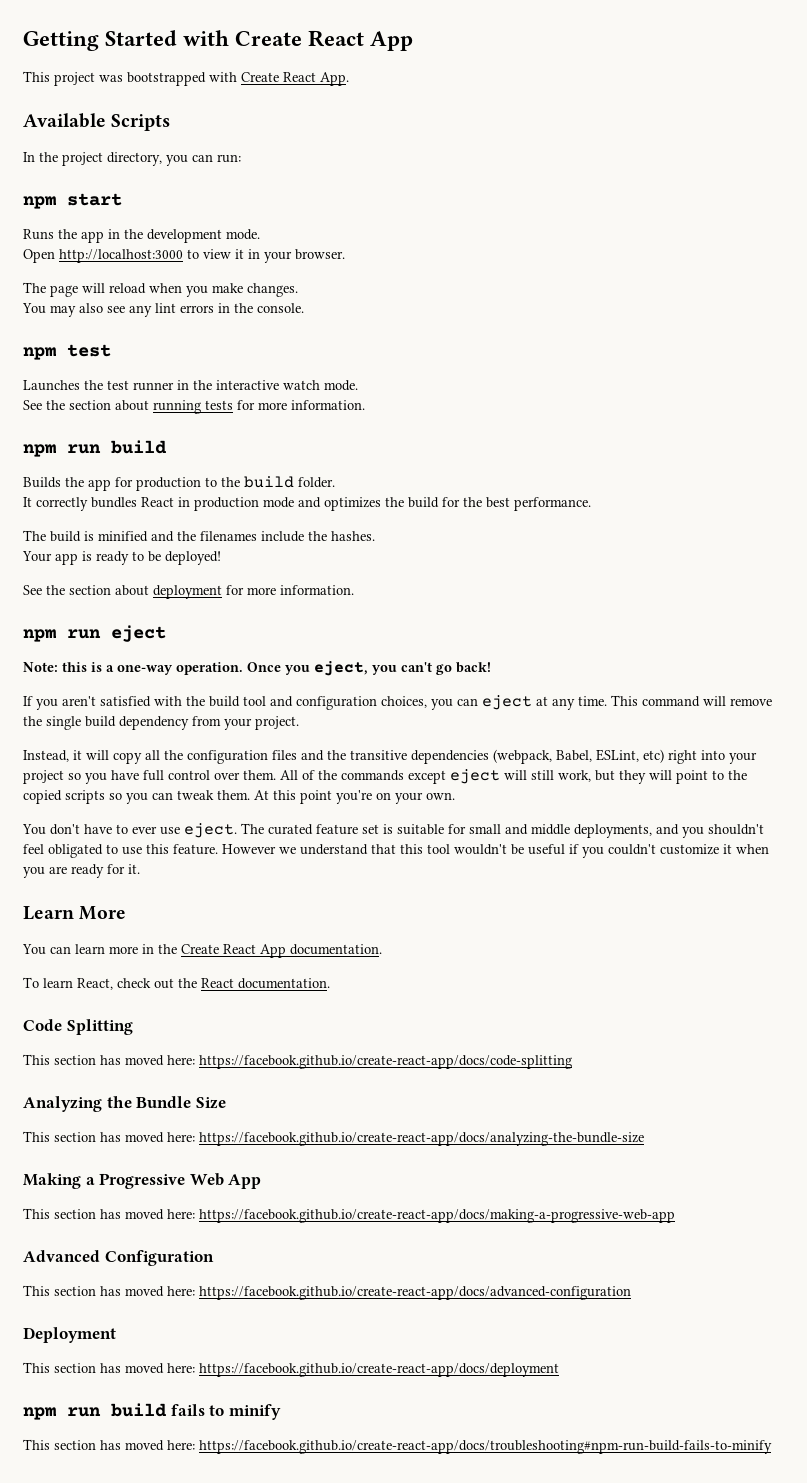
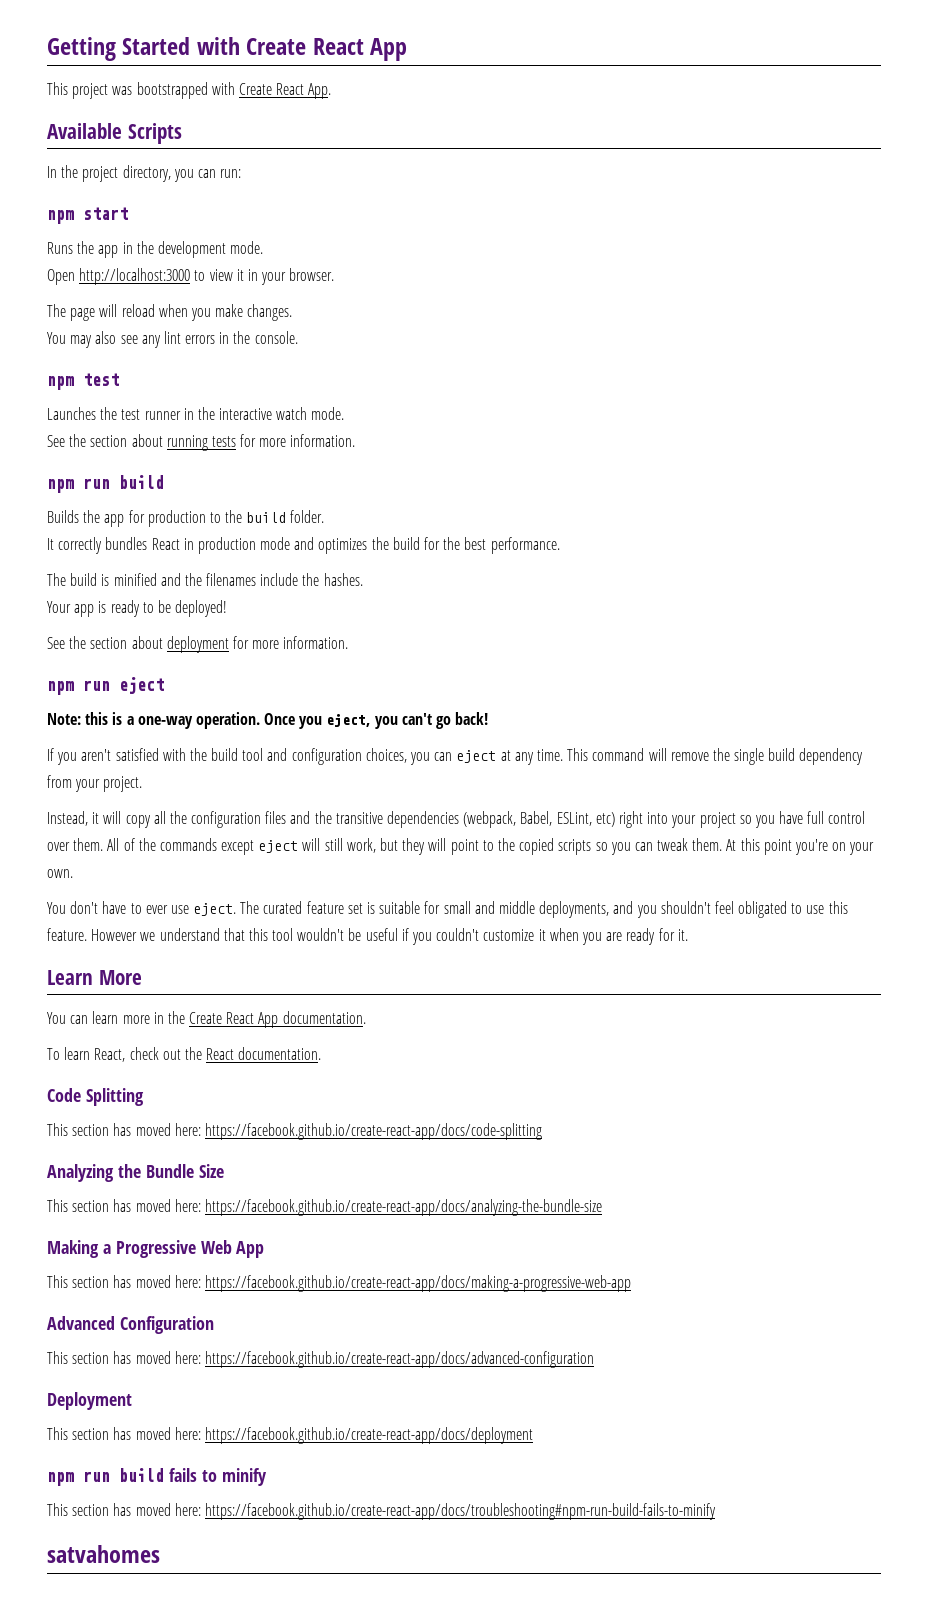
+ satvahomes

